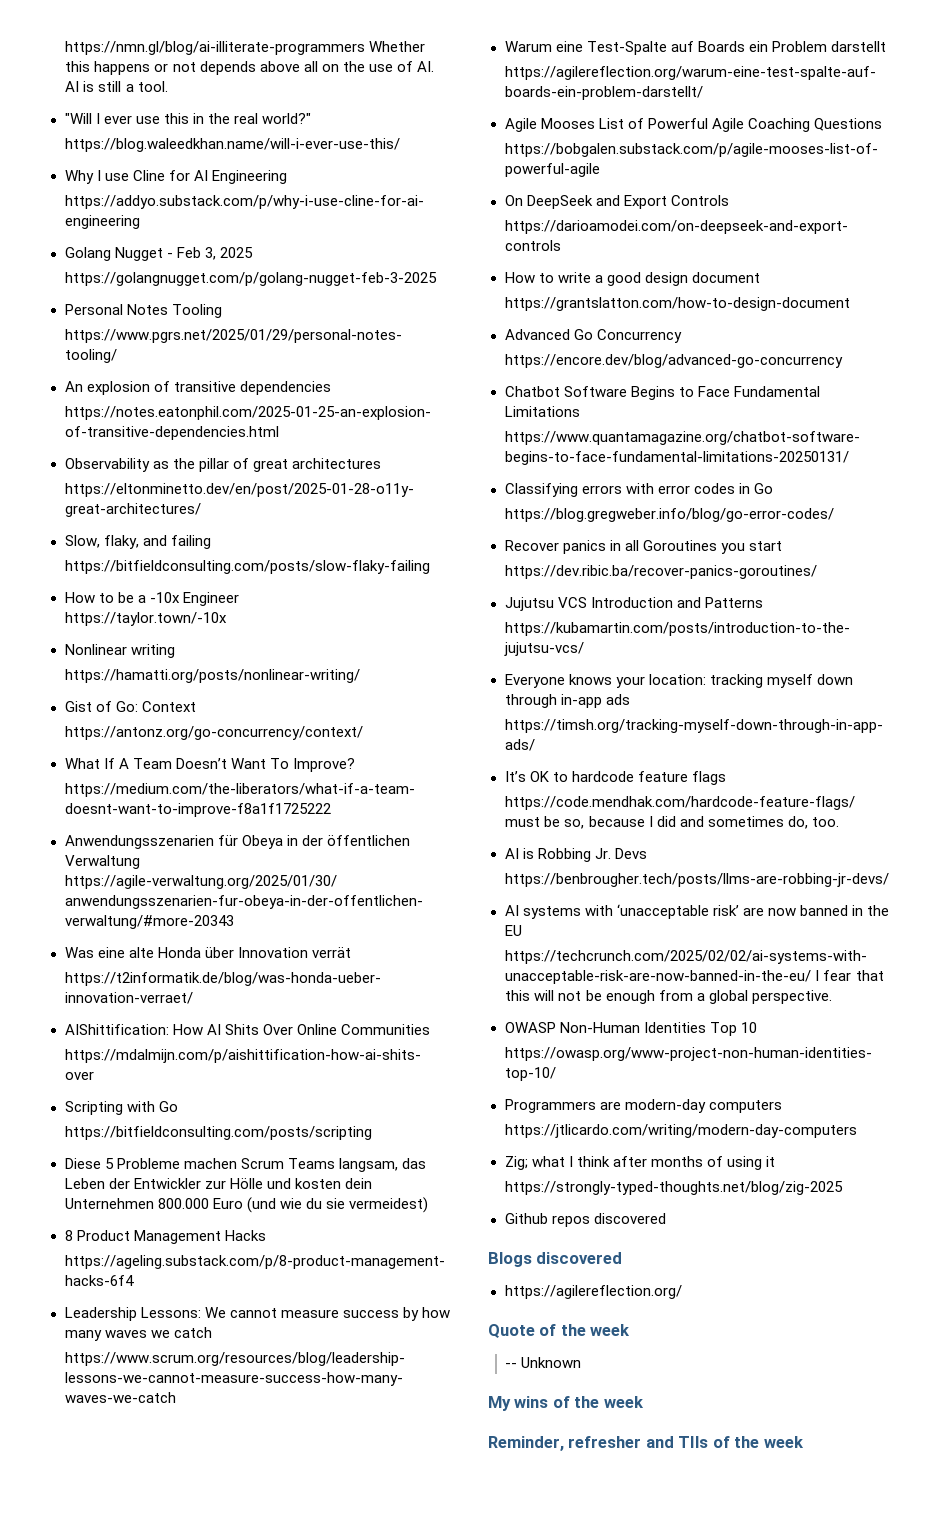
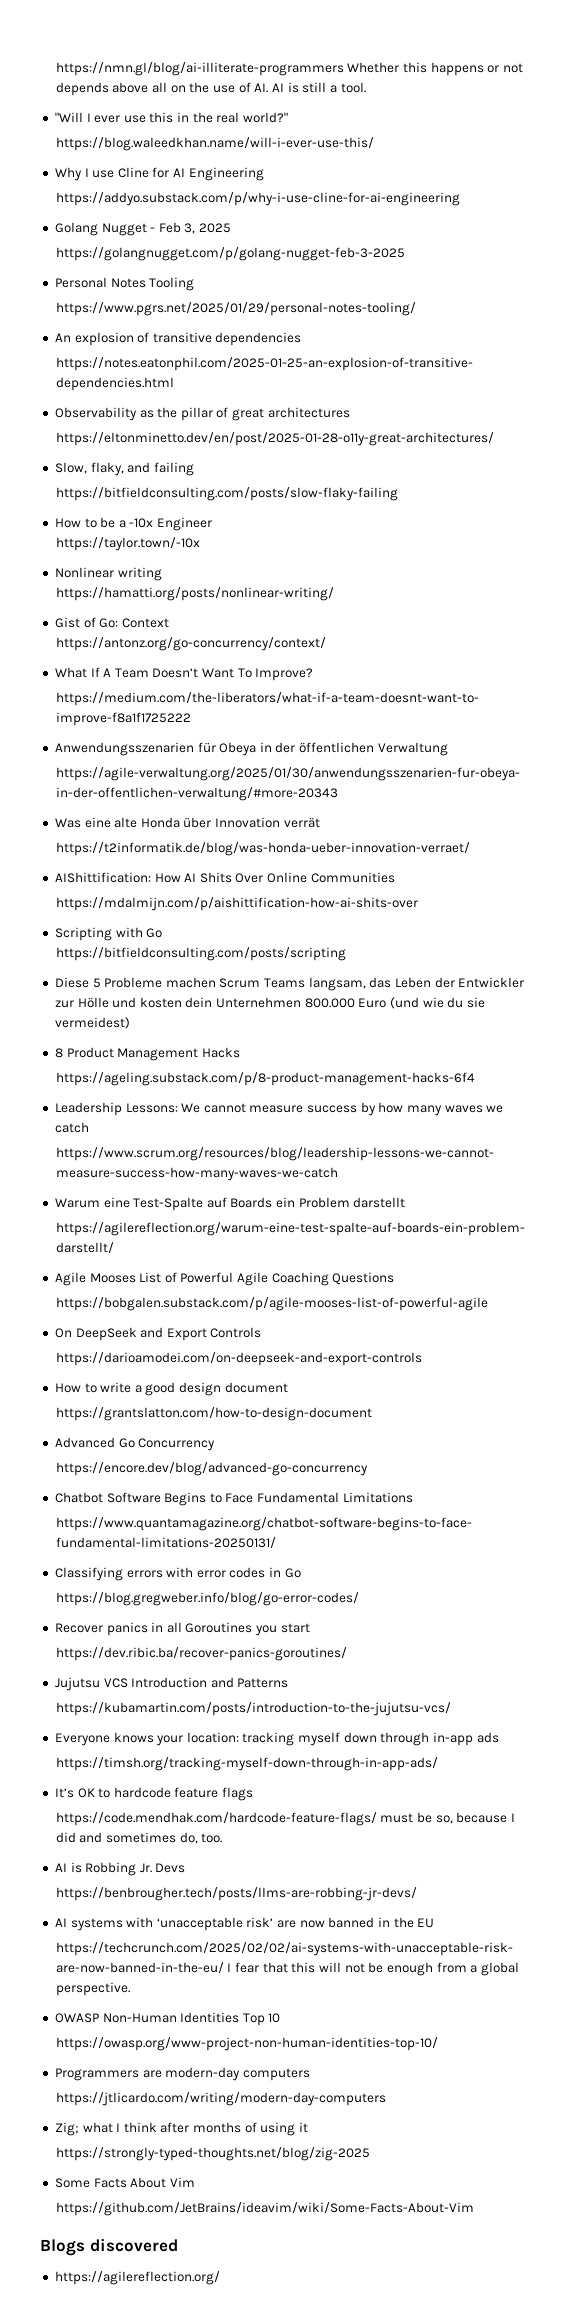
- Github repos discovered
+ Some Facts About Vim
+ https://github.com/JetBrains/ideavim/wiki/Some-Facts-About-Vim
  Blogs discovered
  https://agilereflection.org/
- Quote of the week
- -- Unknown
- My wins of the week
- Reminder, refresher and TIls of the week

